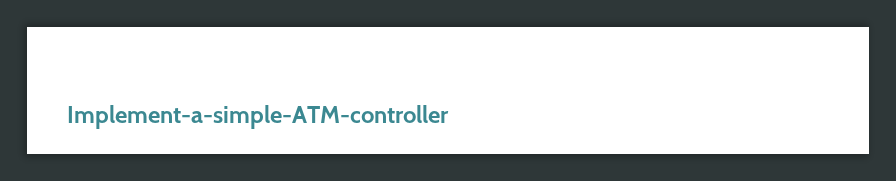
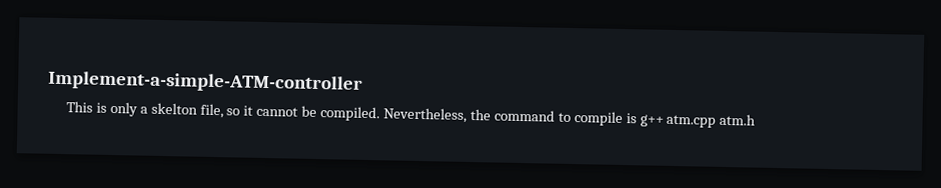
+ This is only a skelton file, so it cannot be compiled. Nevertheless, the command to compile is g++ atm.cpp atm.h

